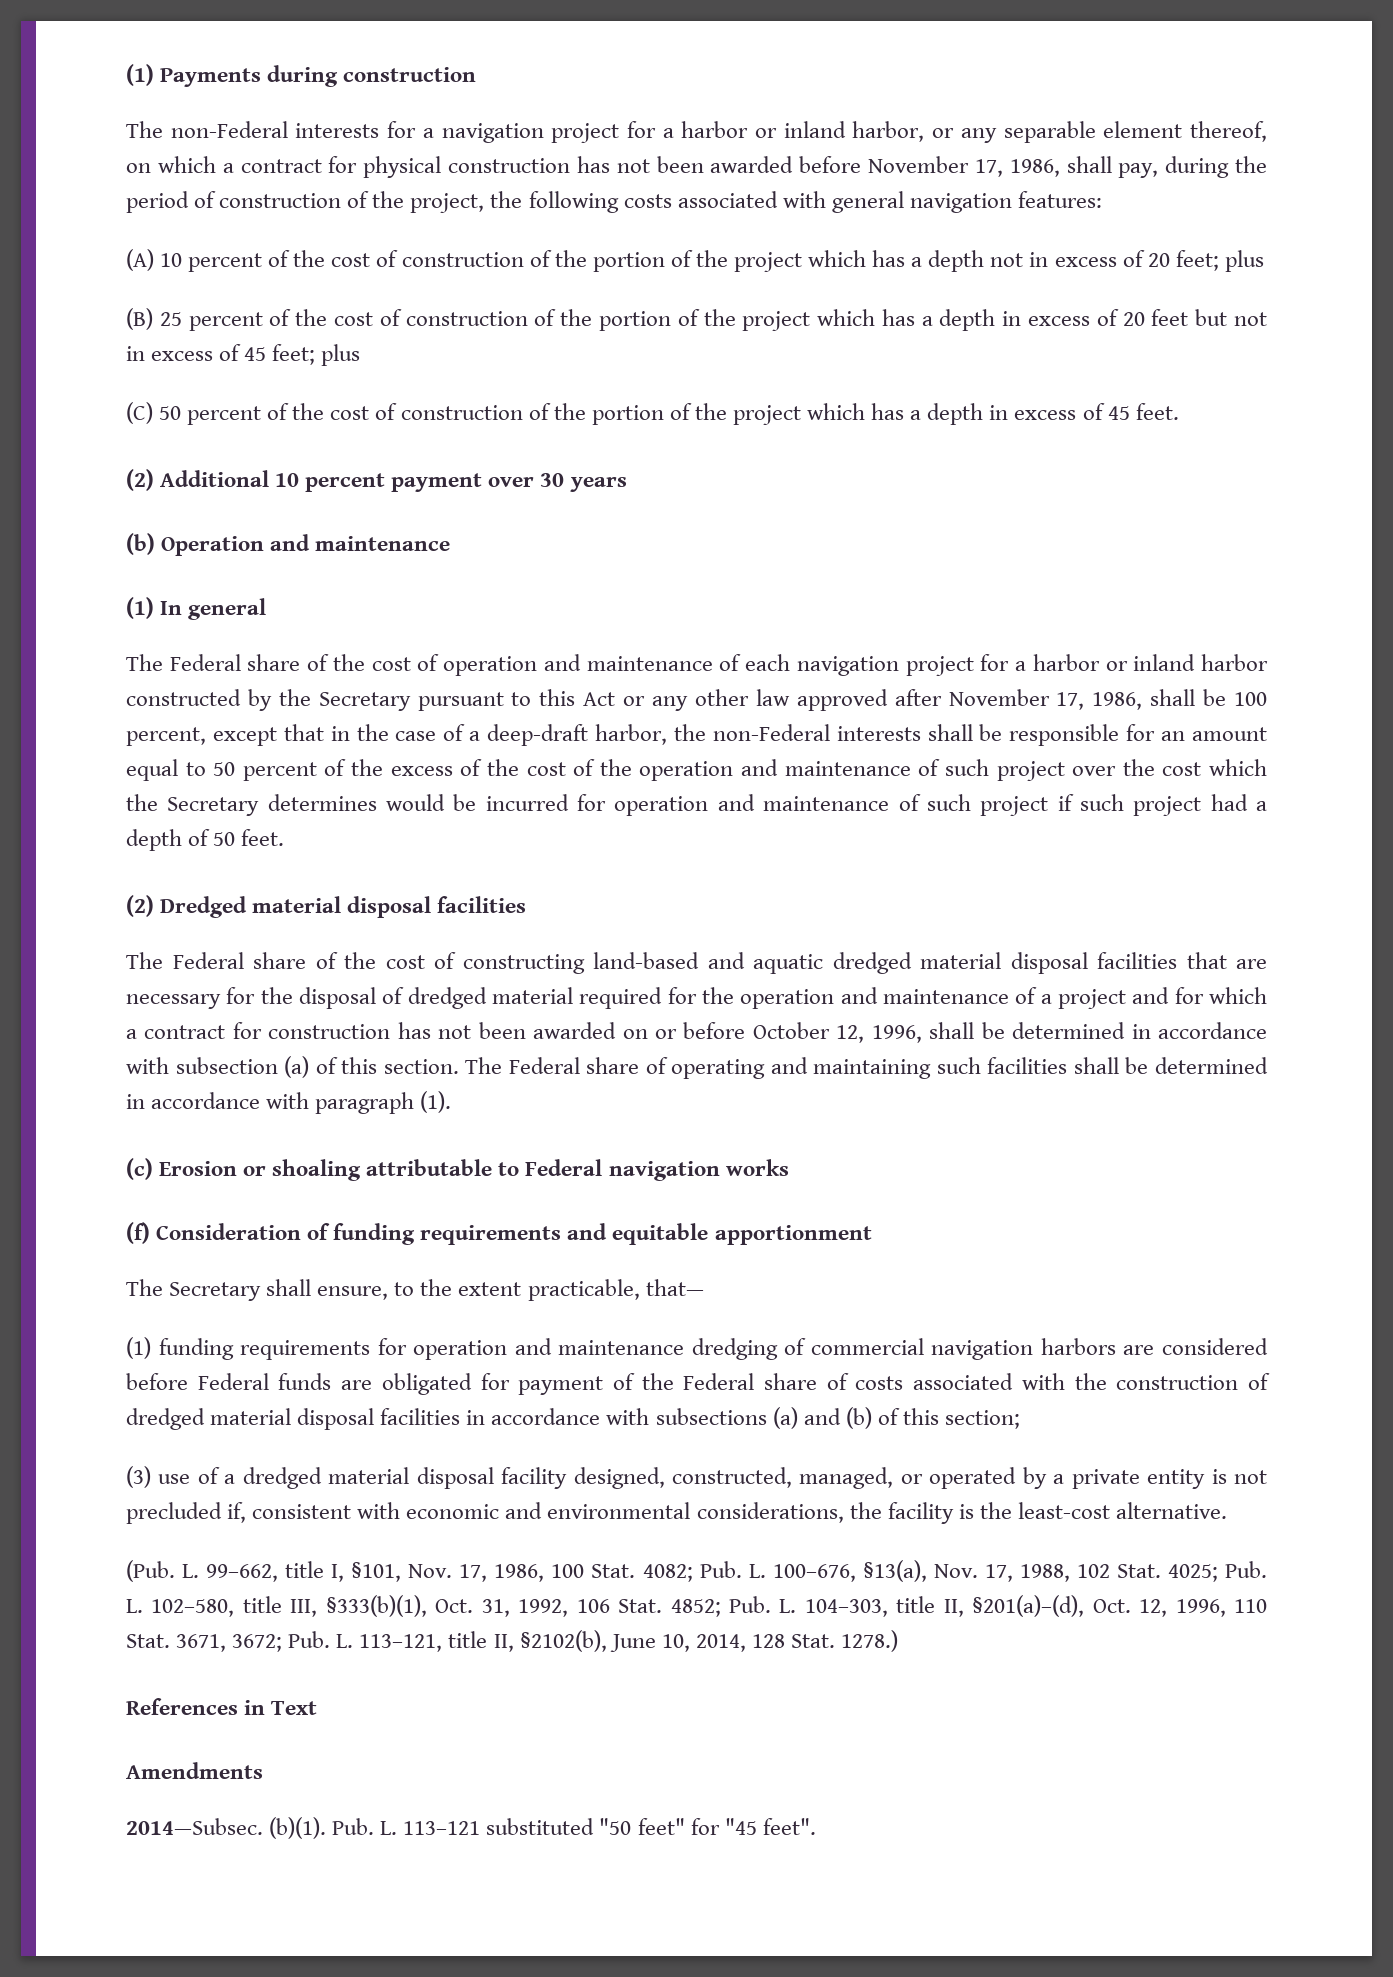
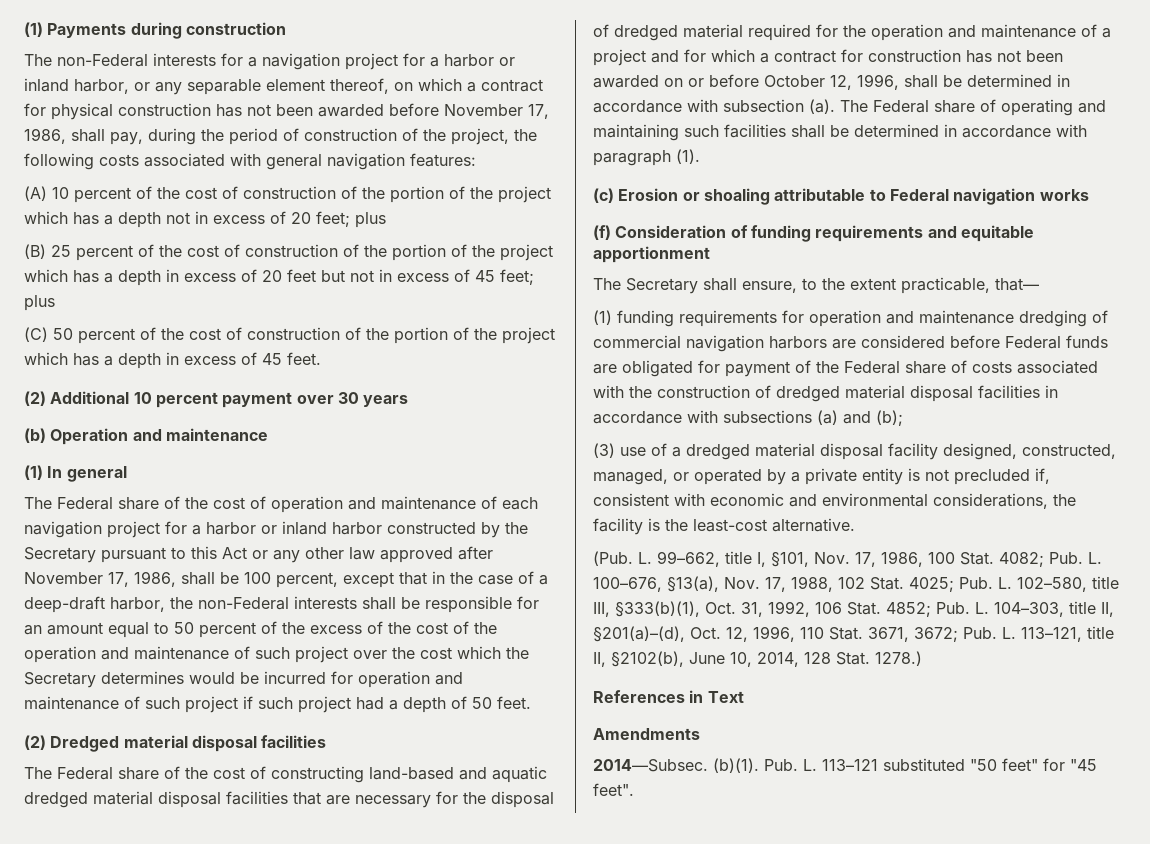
- The Federal share of the cost of constructing land-based and aquatic dredged material disposal facilities that are necessary for the disposal of dredged material required for the operation and maintenance of a project and for which a contract for construction has not been awarded on or before October 12, 1996, shall be determined in accordance with subsection (a) of this section.
+ The Federal share of the cost of constructing land-based and aquatic dredged material disposal facilities that are necessary for the disposal of dredged material required for the operation and maintenance of a project and for which a contract for construction has not been awarded on or before October 12, 1996, shall be determined in accordance with subsection (a).
- (1) funding requirements for operation and maintenance dredging of commercial navigation harbors are considered before Federal funds are obligated for payment of the Federal share of costs associated with the construction of dredged material disposal facilities in accordance with subsections (a) and (b) of this section;
+ (1) funding requirements for operation and maintenance dredging of commercial navigation harbors are considered before Federal funds are obligated for payment of the Federal share of costs associated with the construction of dredged material disposal facilities in accordance with subsections (a) and (b);

